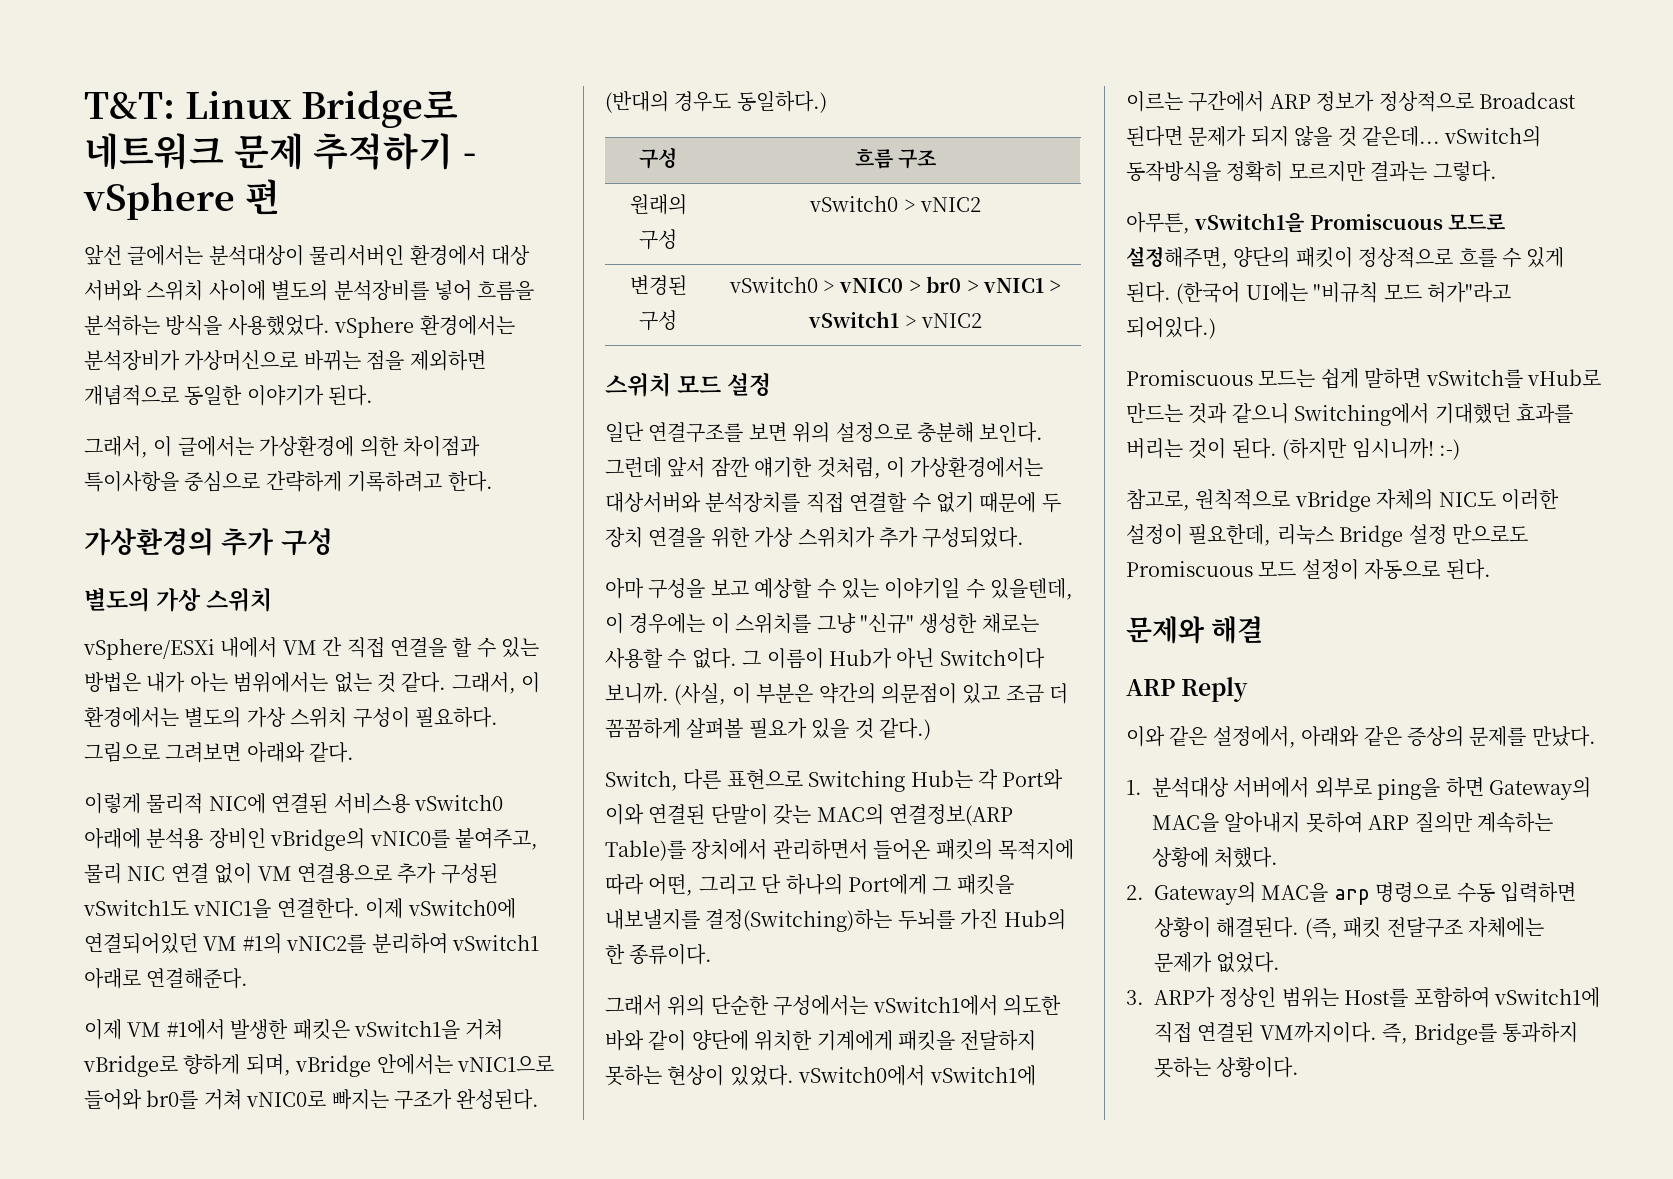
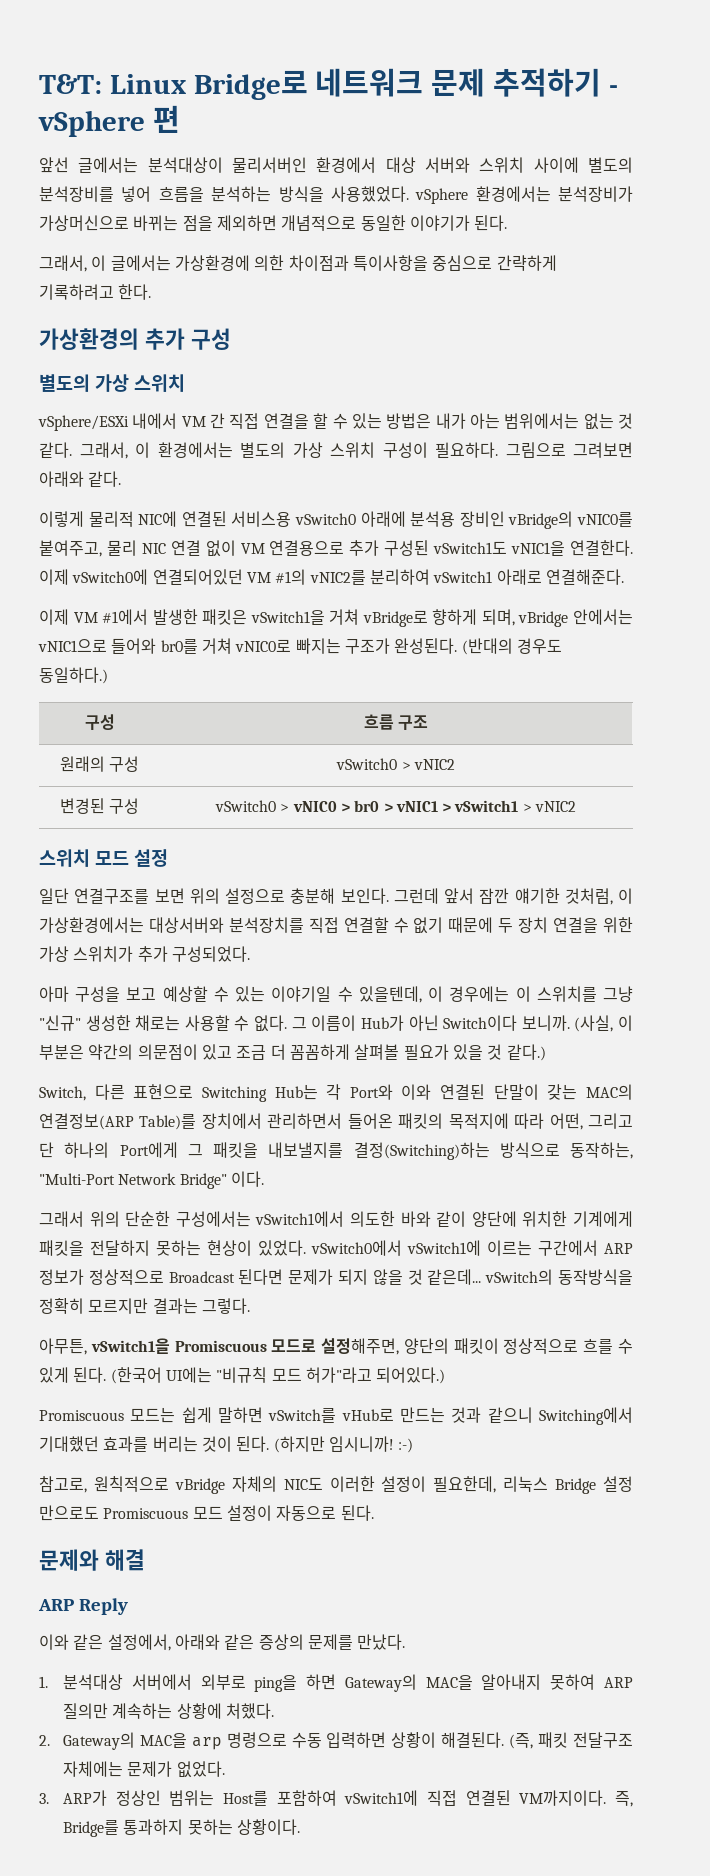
- Switch, 다른 표현으로 Switching Hub는 각 Port와 이와 연결된 단말이 갖는 MAC의 연결정보(ARP Table)를 장치에서 관리하면서 들어온 패킷의 목적지에 따라 어떤, 그리고 단 하나의 Port에게 그 패킷을 내보낼지를 결정(Switching)하는 두뇌를 가진 Hub의 한 종류이다.
+ Switch, 다른 표현으로 Switching Hub는 각 Port와 이와 연결된 단말이 갖는 MAC의 연결정보(ARP Table)를 장치에서 관리하면서 들어온 패킷의 목적지에 따라 어떤, 그리고 단 하나의 Port에게 그 패킷을 내보낼지를 결정(Switching)하는 방식으로 동작하는, "Multi-Port Network Bridge" 이다.

